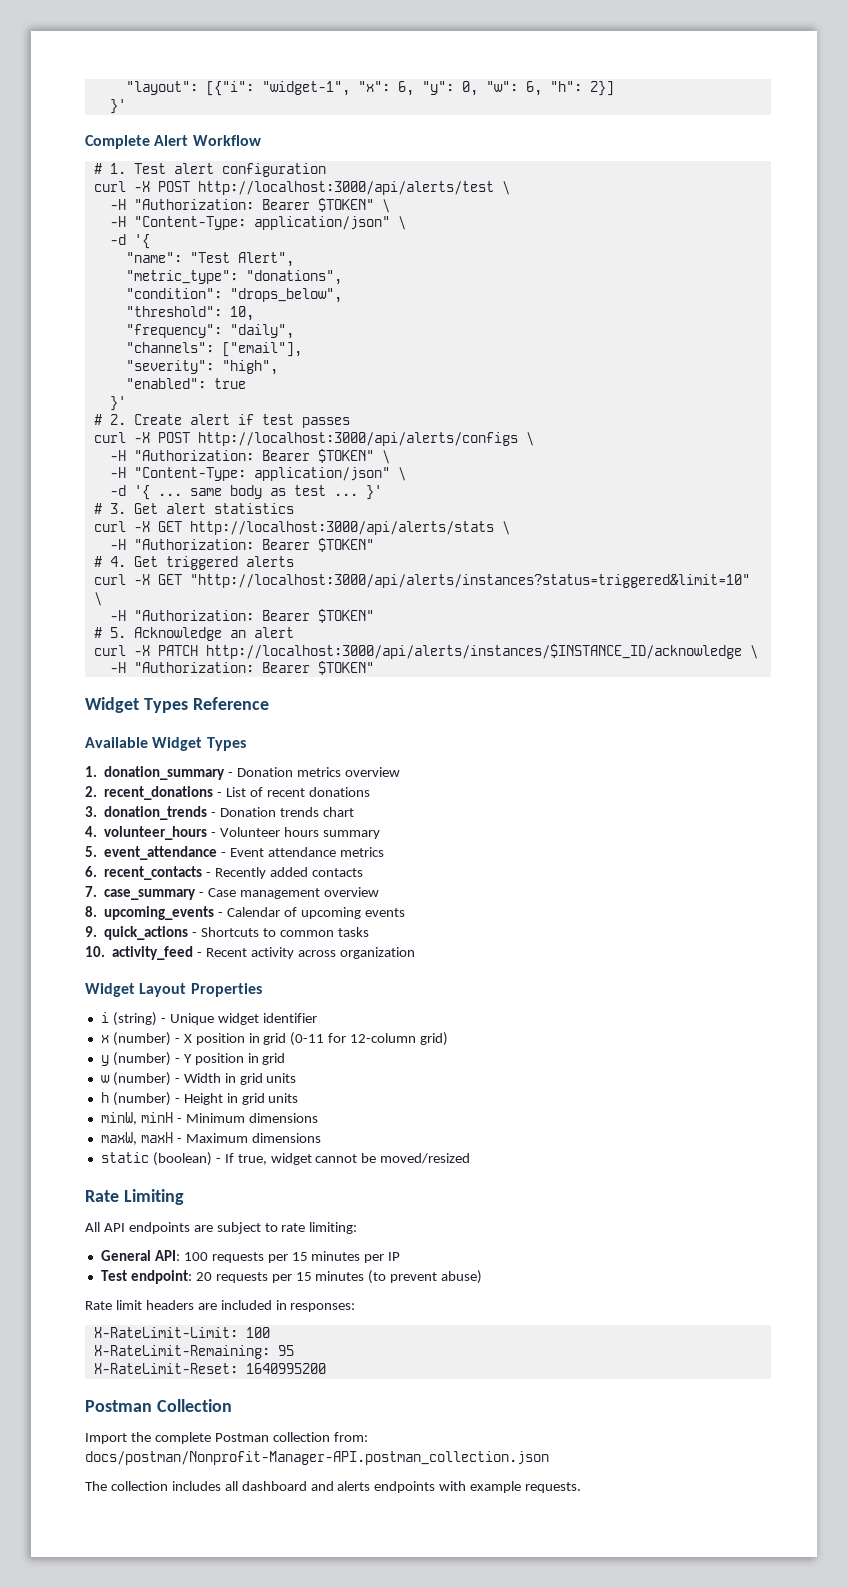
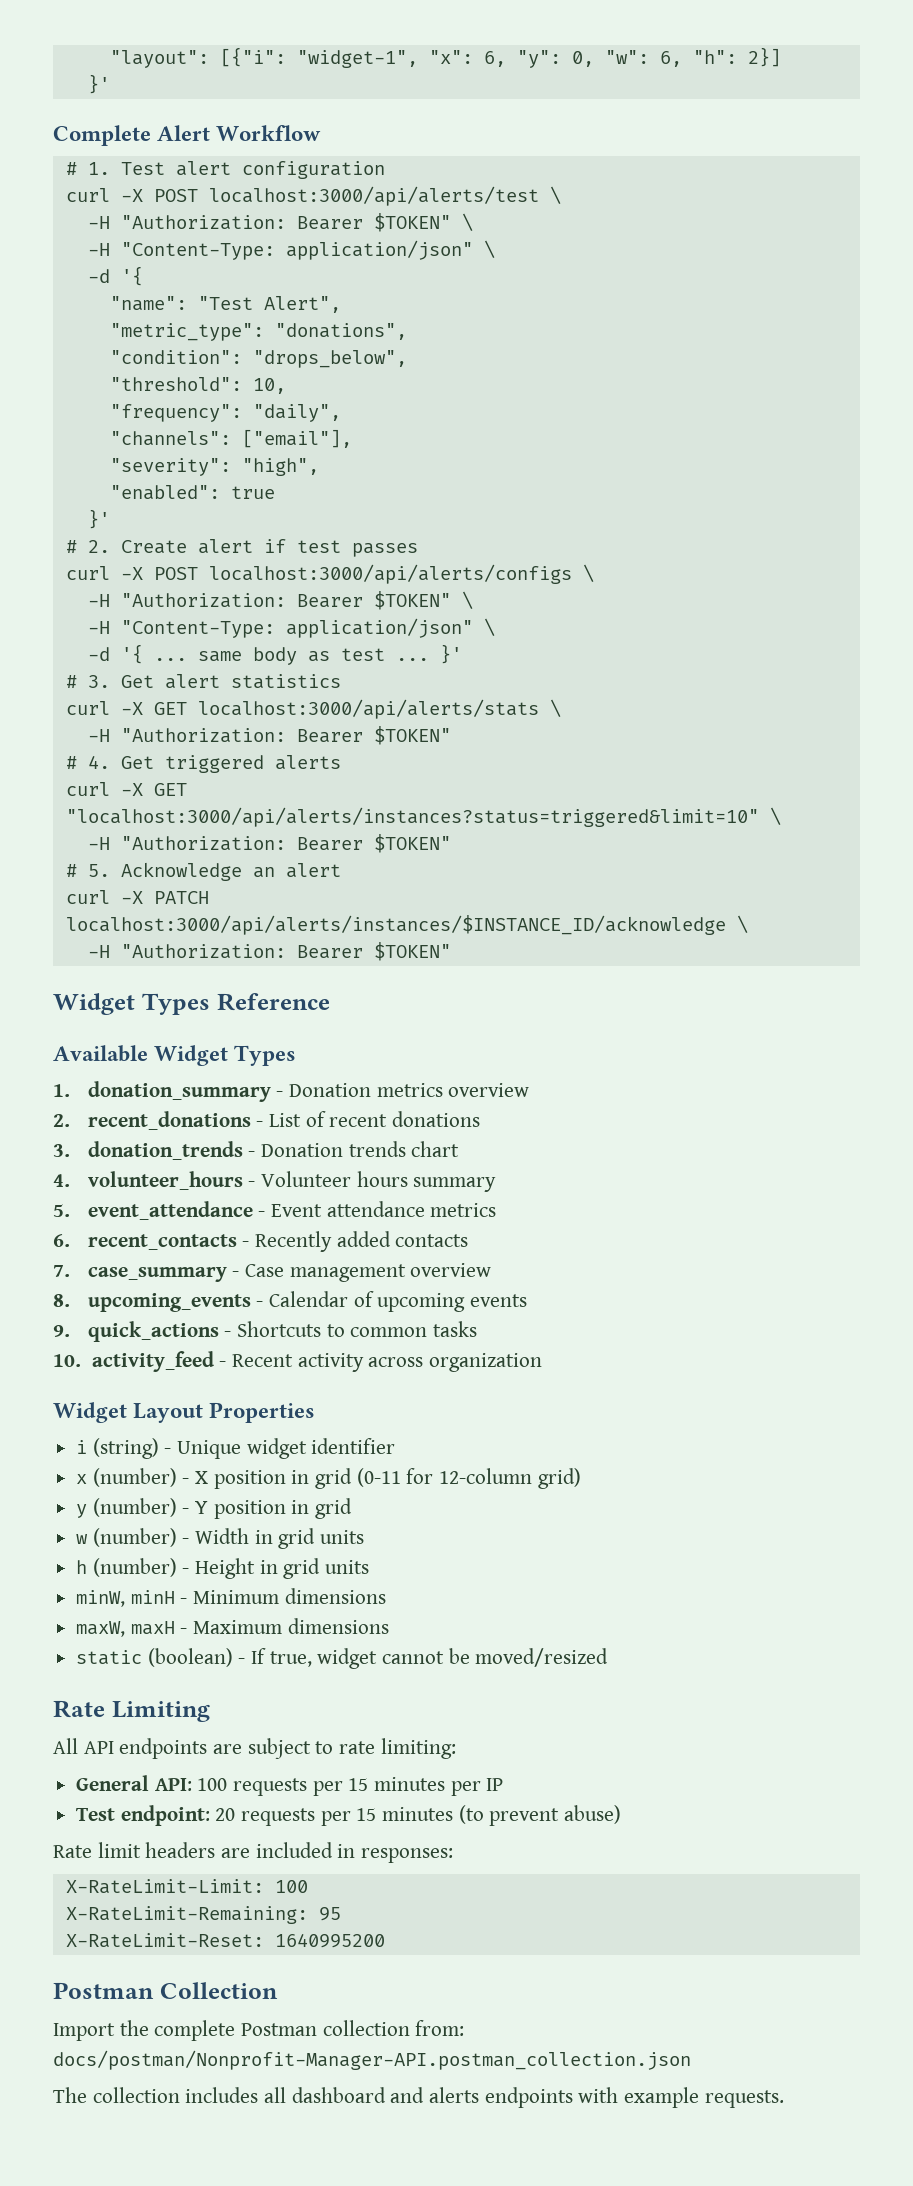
- curl -X POST http://localhost:3000/api/alerts/test \
+ curl -X POST localhost:3000/api/alerts/test \
- curl -X POST http://localhost:3000/api/alerts/configs \
+ curl -X POST localhost:3000/api/alerts/configs \
- curl -X GET http://localhost:3000/api/alerts/stats \
+ curl -X GET localhost:3000/api/alerts/stats \
- curl -X GET "http://localhost:3000/api/alerts/instances?status=triggered&limit=10" \
+ curl -X GET "localhost:3000/api/alerts/instances?status=triggered&limit=10" \
- curl -X PATCH http://localhost:3000/api/alerts/instances/$INSTANCE_ID/acknowledge \
+ curl -X PATCH localhost:3000/api/alerts/instances/$INSTANCE_ID/acknowledge \

